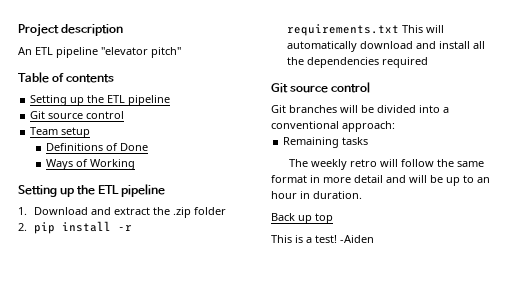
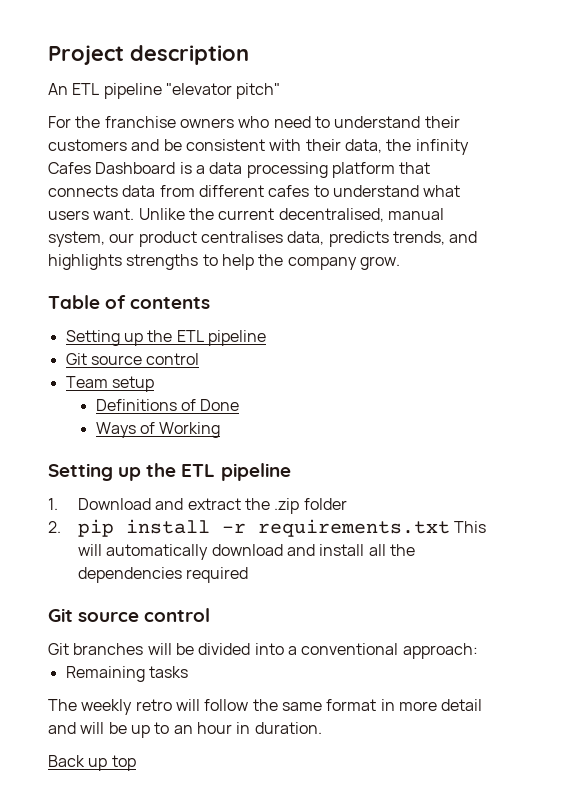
+ For the franchise owners who need to understand their customers and be consistent with their data, the infinity Cafes Dashboard is a data processing platform that connects data from different cafes to understand what users want. Unlike the current decentralised, manual system, our product centralises data, predicts trends, and highlights strengths to help the company grow.
- This is a test! -Aiden

